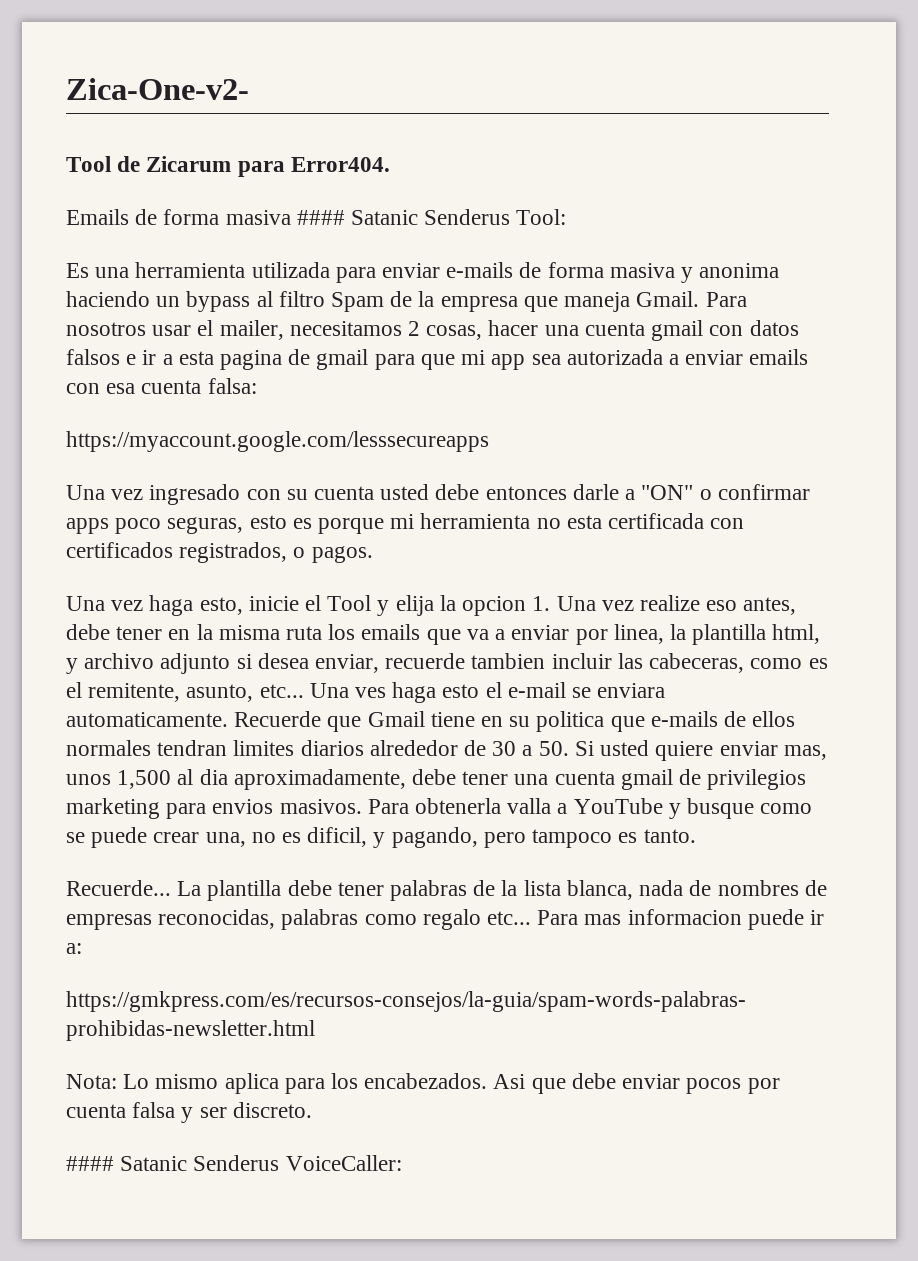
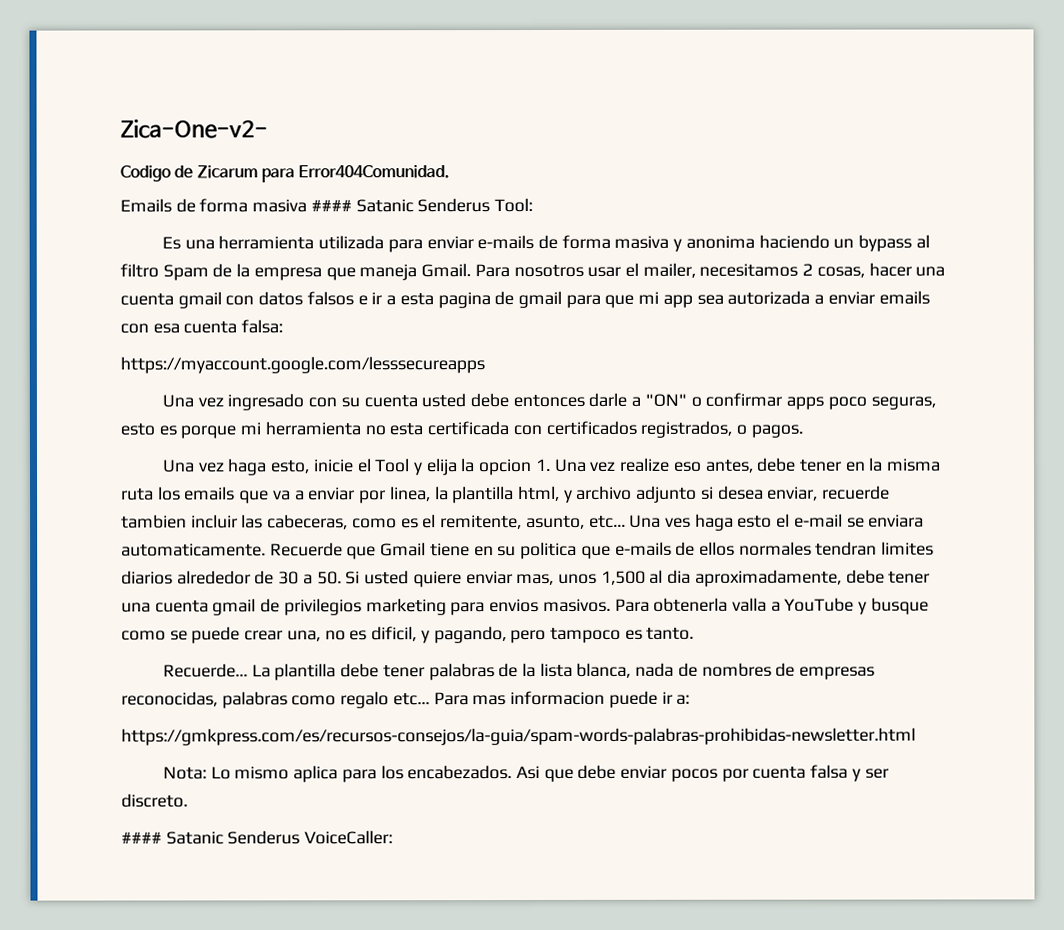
- Tool de Zicarum para Error404.
+ Codigo de Zicarum para Error404Comunidad.

